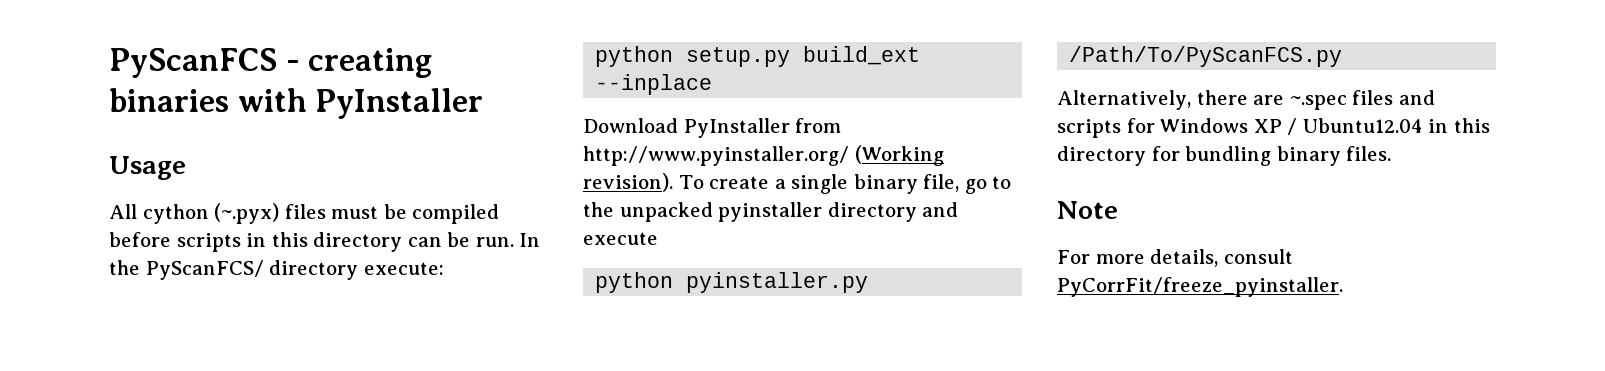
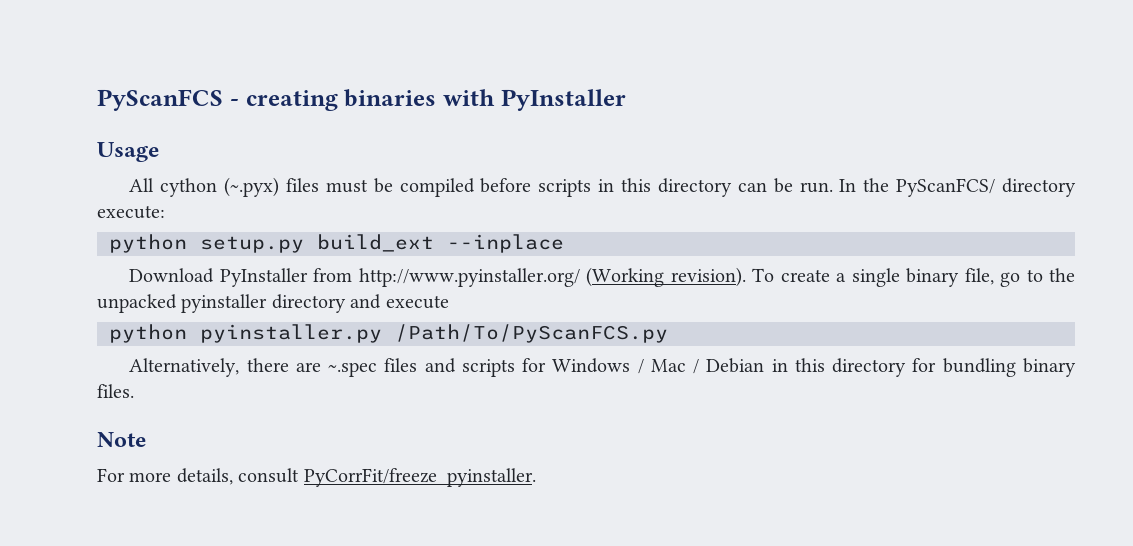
- Alternatively, there are ~.spec files and scripts for Windows XP / Ubuntu12.04 in this directory for bundling binary files.
+ Alternatively, there are ~.spec files and scripts for Windows / Mac / Debian in this directory for bundling binary files.

